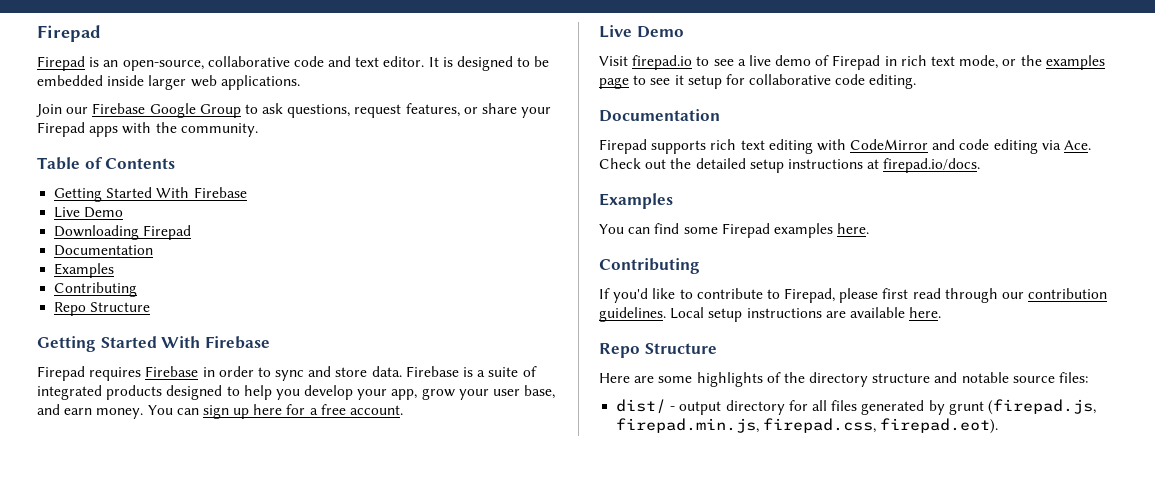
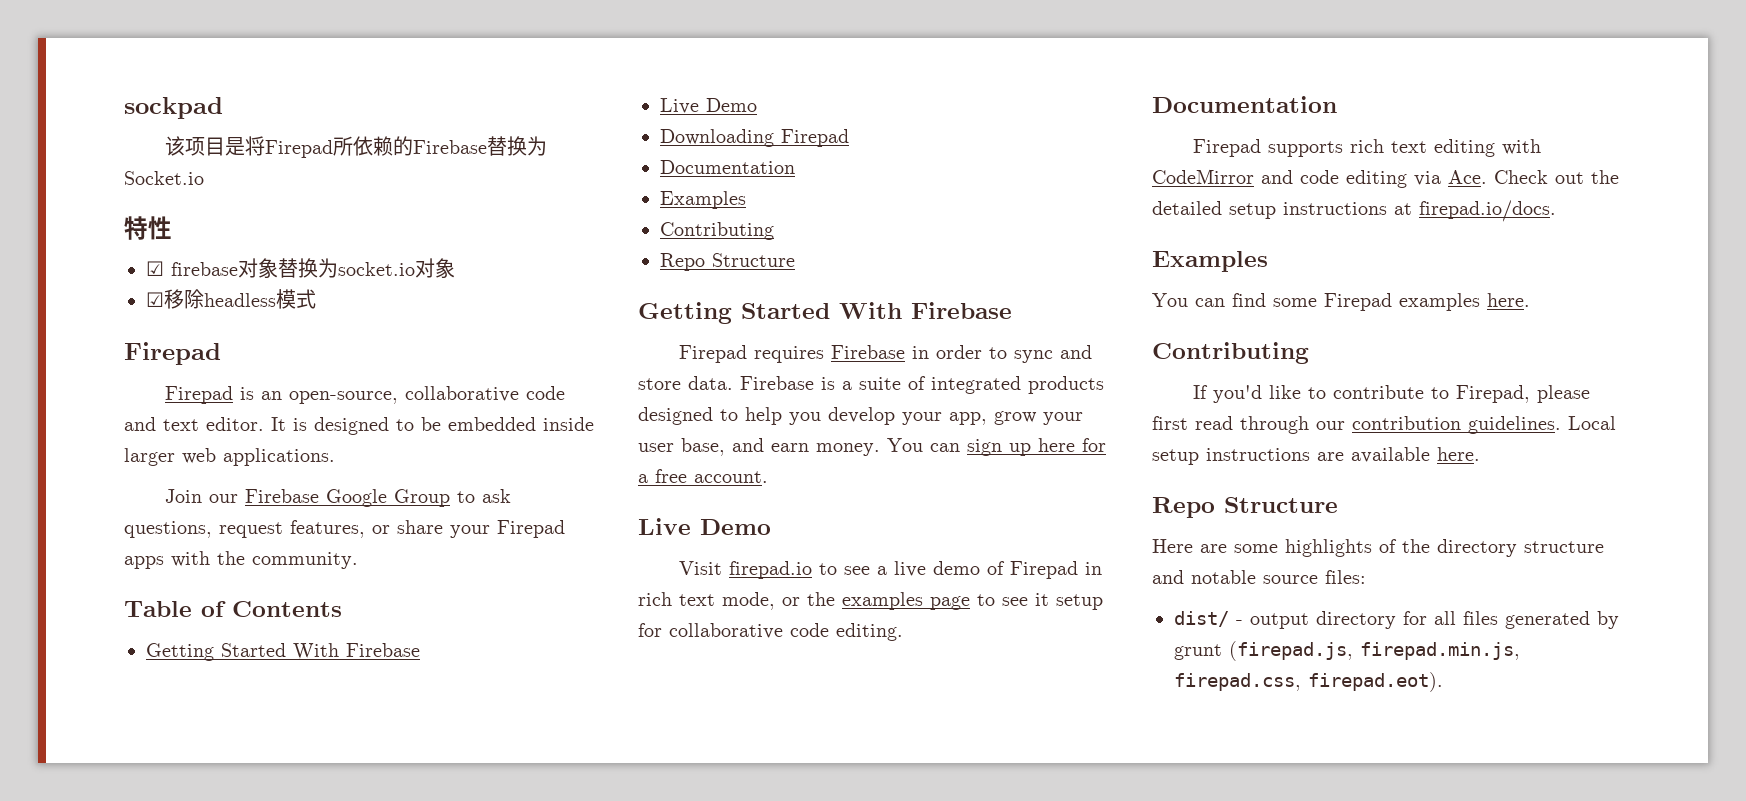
+ sockpad
+ 该项目是将Firepad所依赖的Firebase替换为Socket.io
+ 特性
+ ☑ firebase对象替换为socket.io对象
+ ☑移除headless模式

